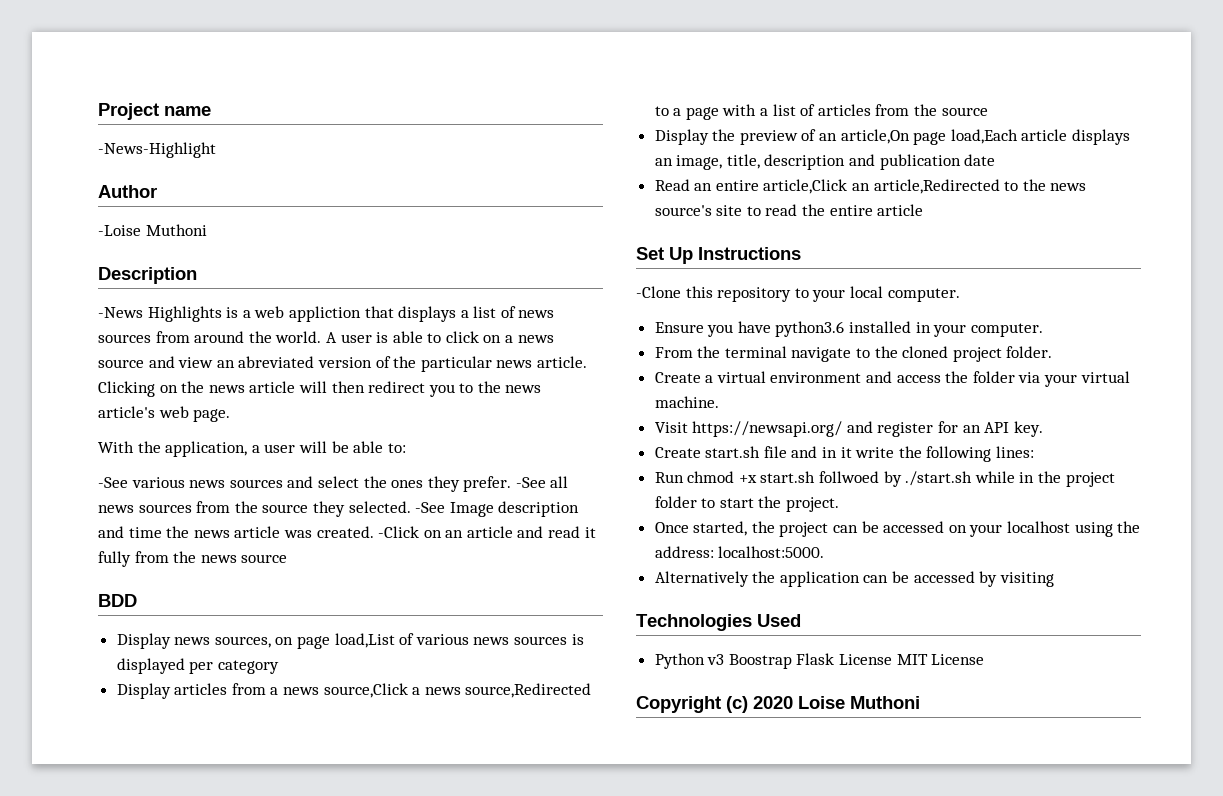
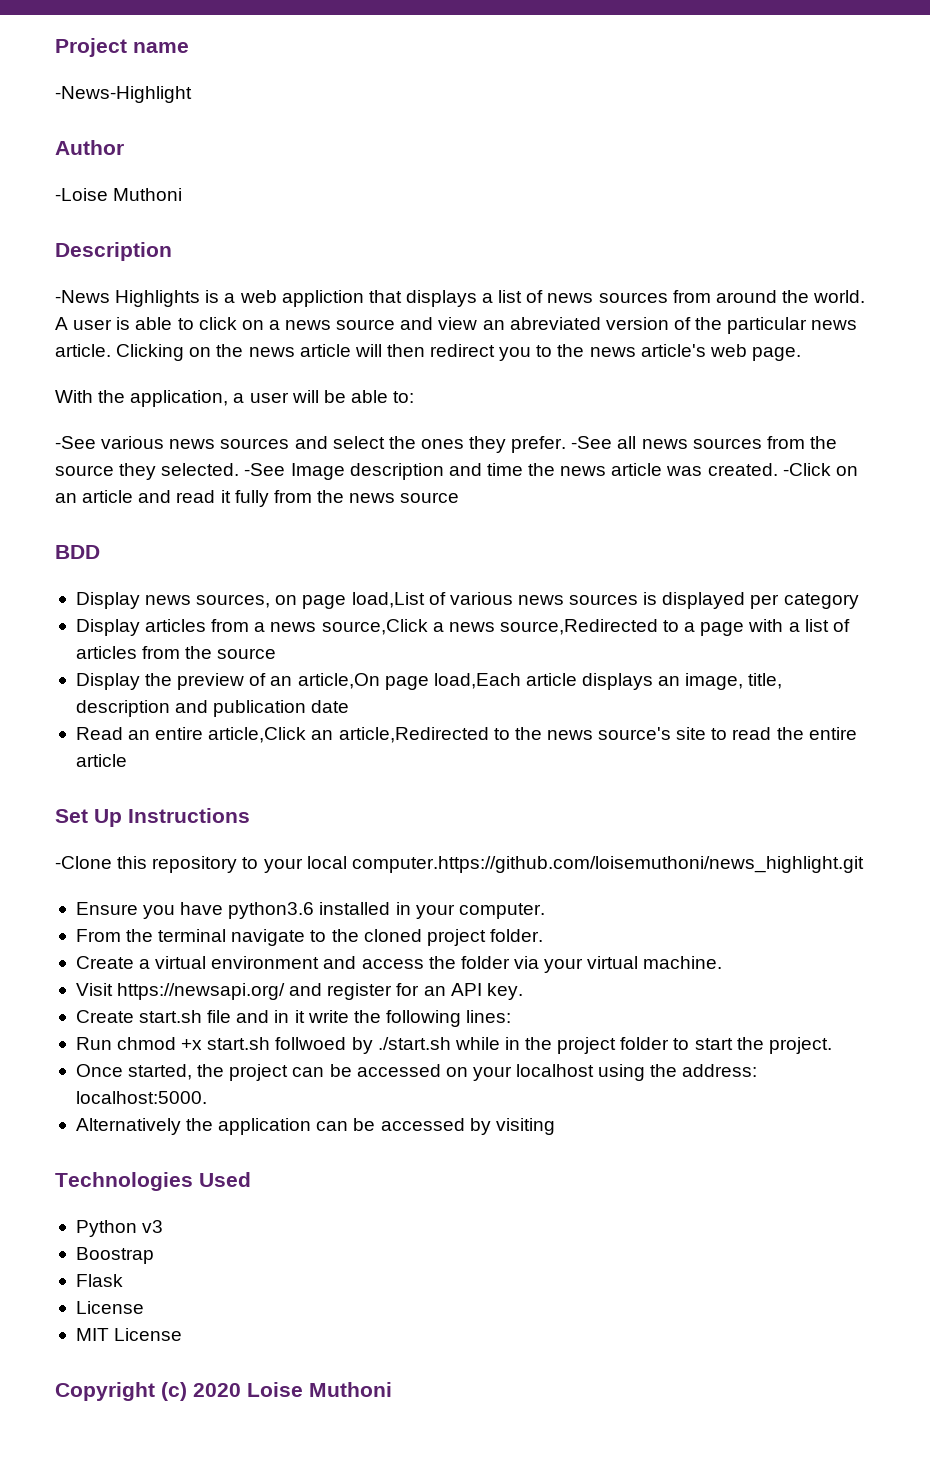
- -Clone this repository to your local computer.
+ -Clone this repository to your local computer.https://github.com/loisemuthoni/news_highlight.git
- Python v3 Boostrap Flask License MIT License
+ Python v3
+ Boostrap
+ Flask
+ License
+ MIT License

